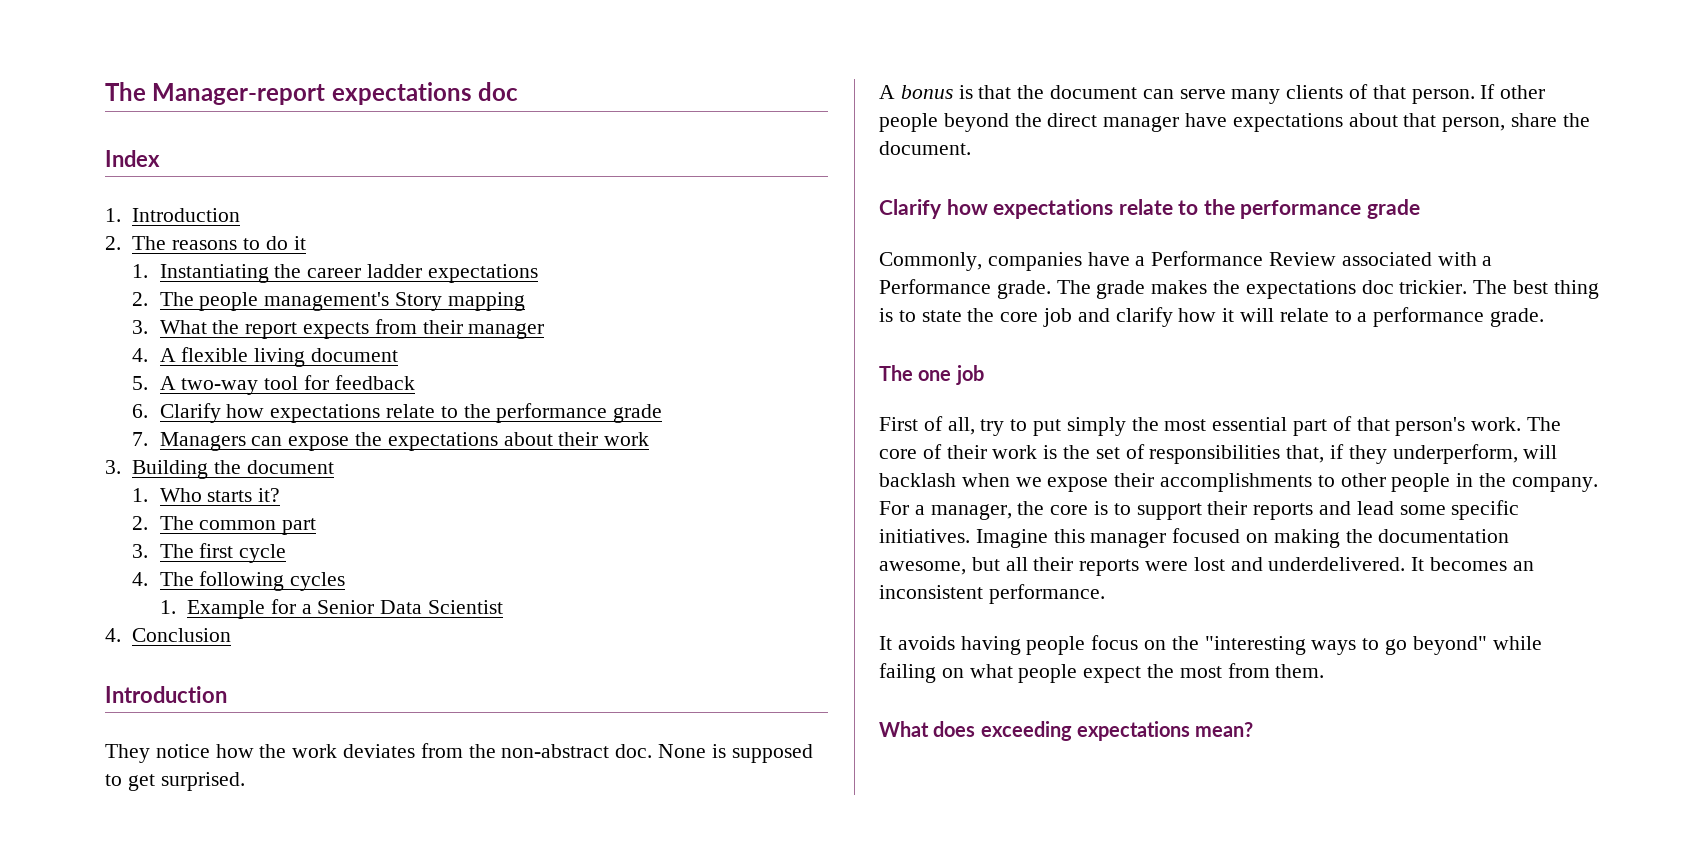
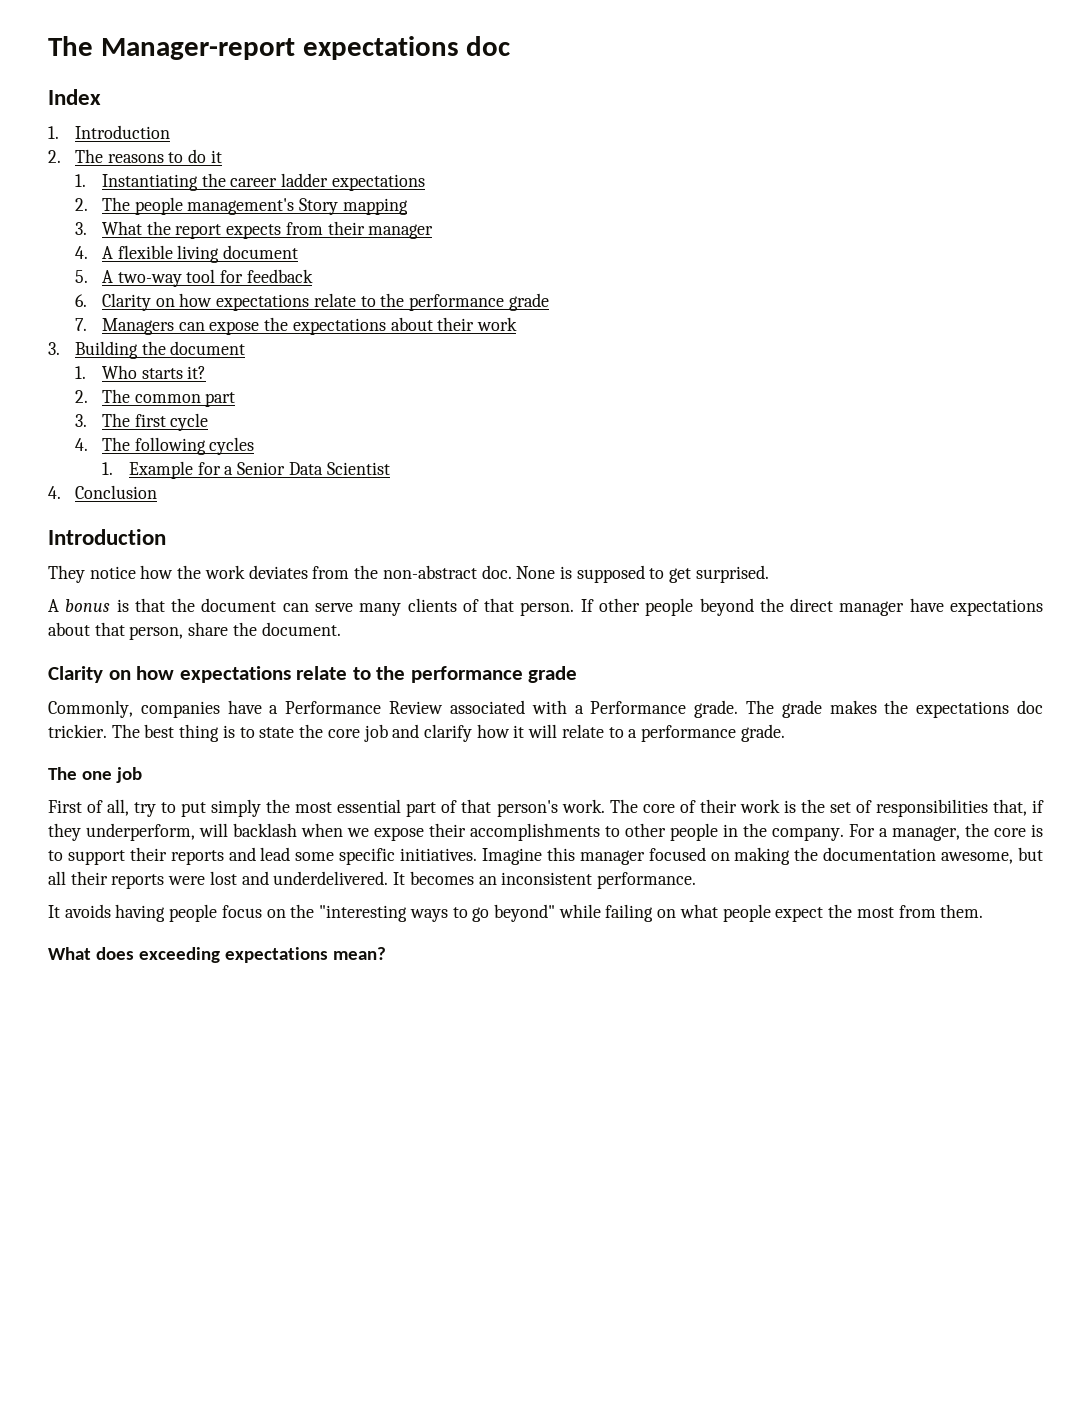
- 6. Clarify how expectations relate to the performance grade
+ 6. Clarity on how expectations relate to the performance grade
  If other people beyond the direct manager have expectations about that person, share the document.
- Clarify how expectations relate to the performance grade
+ Clarity on how expectations relate to the performance grade

